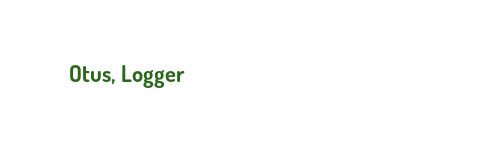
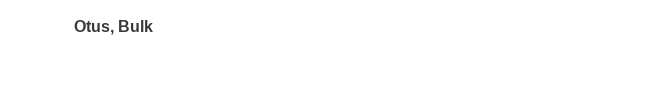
- Otus, Logger
+ Otus, Bulk

